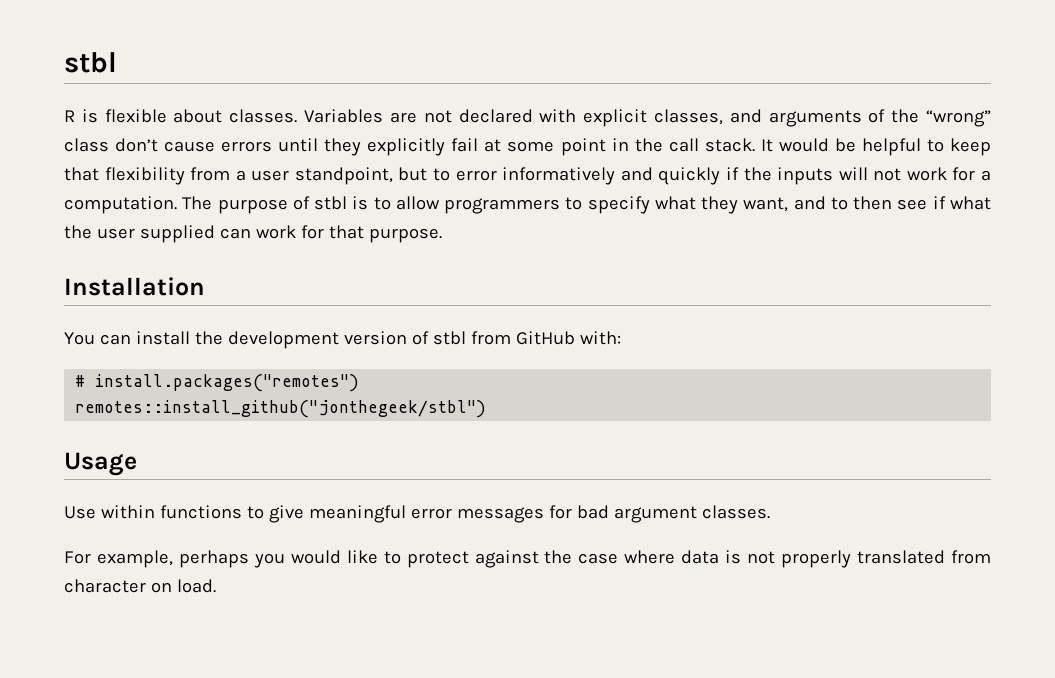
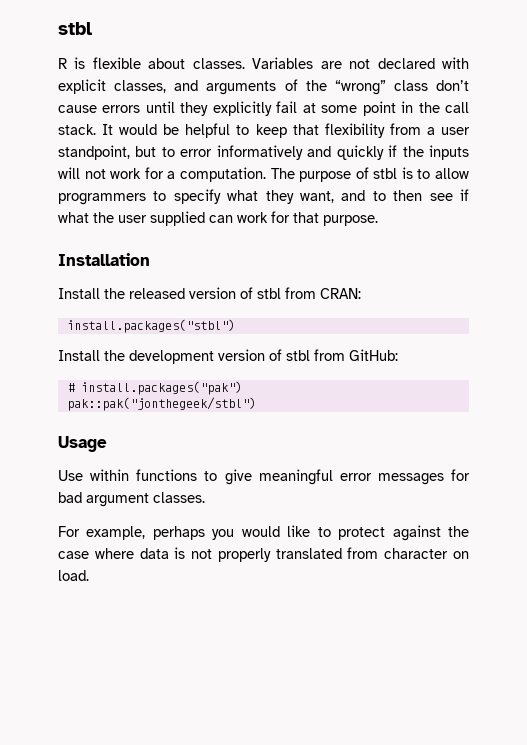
- You can install the development version of stbl from GitHub with:
+ Install the released version of stbl from CRAN:
+ install.packages("stbl")
+ Install the development version of stbl from GitHub:
- # install.packages("remotes")
- remotes::install_github("jonthegeek/stbl")
+ # install.packages("pak")
+ pak::pak("jonthegeek/stbl")

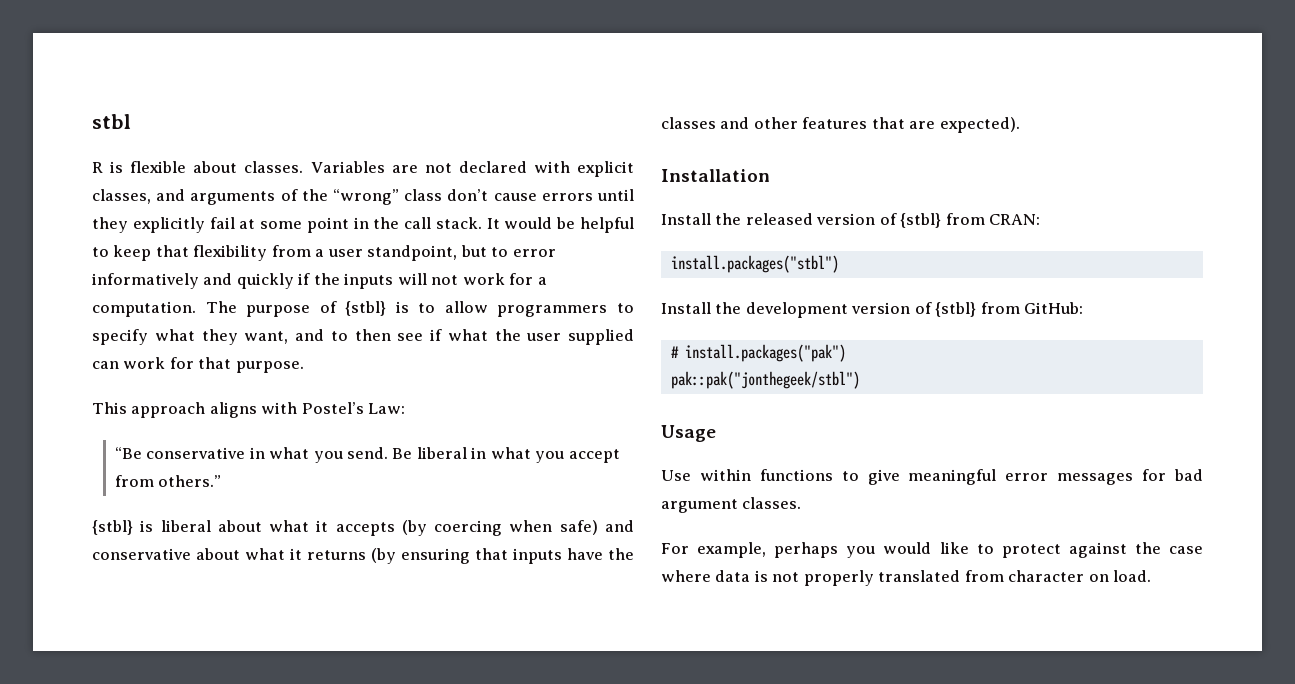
- The purpose of stbl is to allow programmers to specify what they want, and to then see if what the user supplied can work for that purpose.
+ The purpose of {stbl} is to allow programmers to specify what they want, and to then see if what the user supplied can work for that purpose.
+ This approach aligns with Postel’s Law:
+ “Be conservative in what you send. Be liberal in what you accept from others.”
+ {stbl} is liberal about what it accepts (by coercing when safe) and conservative about what it returns (by ensuring that inputs have the classes and other features that are expected).
- Install the released version of stbl from CRAN:
+ Install the released version of {stbl} from CRAN:
- Install the development version of stbl from GitHub:
+ Install the development version of {stbl} from GitHub:

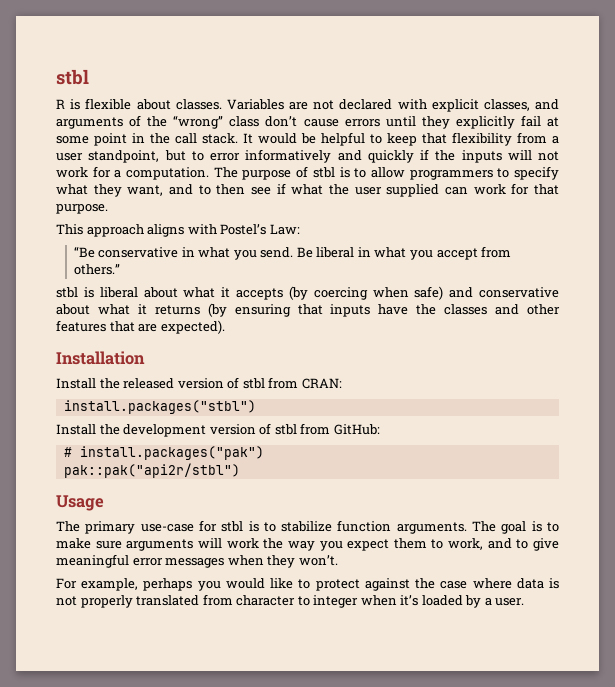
- The purpose of {stbl} is to allow programmers to specify what they want, and to then see if what the user supplied can work for that purpose.
+ The purpose of stbl is to allow programmers to specify what they want, and to then see if what the user supplied can work for that purpose.
- {stbl} is liberal about what it accepts (by coercing when safe) and conservative about what it returns (by ensuring that inputs have the classes and other features that are expected).
+ stbl is liberal about what it accepts (by coercing when safe) and conservative about what it returns (by ensuring that inputs have the classes and other features that are expected).
- Install the released version of {stbl} from CRAN:
+ Install the released version of stbl from CRAN:
- Install the development version of {stbl} from GitHub:
+ Install the development version of stbl from GitHub:
- pak::pak("jonthegeek/stbl")
+ pak::pak("api2r/stbl")
- Use within functions to give meaningful error messages for bad argument classes.
+ The primary use-case for stbl is to stabilize function arguments. The goal is to make sure arguments will work the way you expect them to work, and to give meaningful error messages when they won’t.
- For example, perhaps you would like to protect against the case where data is not properly translated from character on load.
+ For example, perhaps you would like to protect against the case where data is not properly translated from character to integer when it’s loaded by a user.

